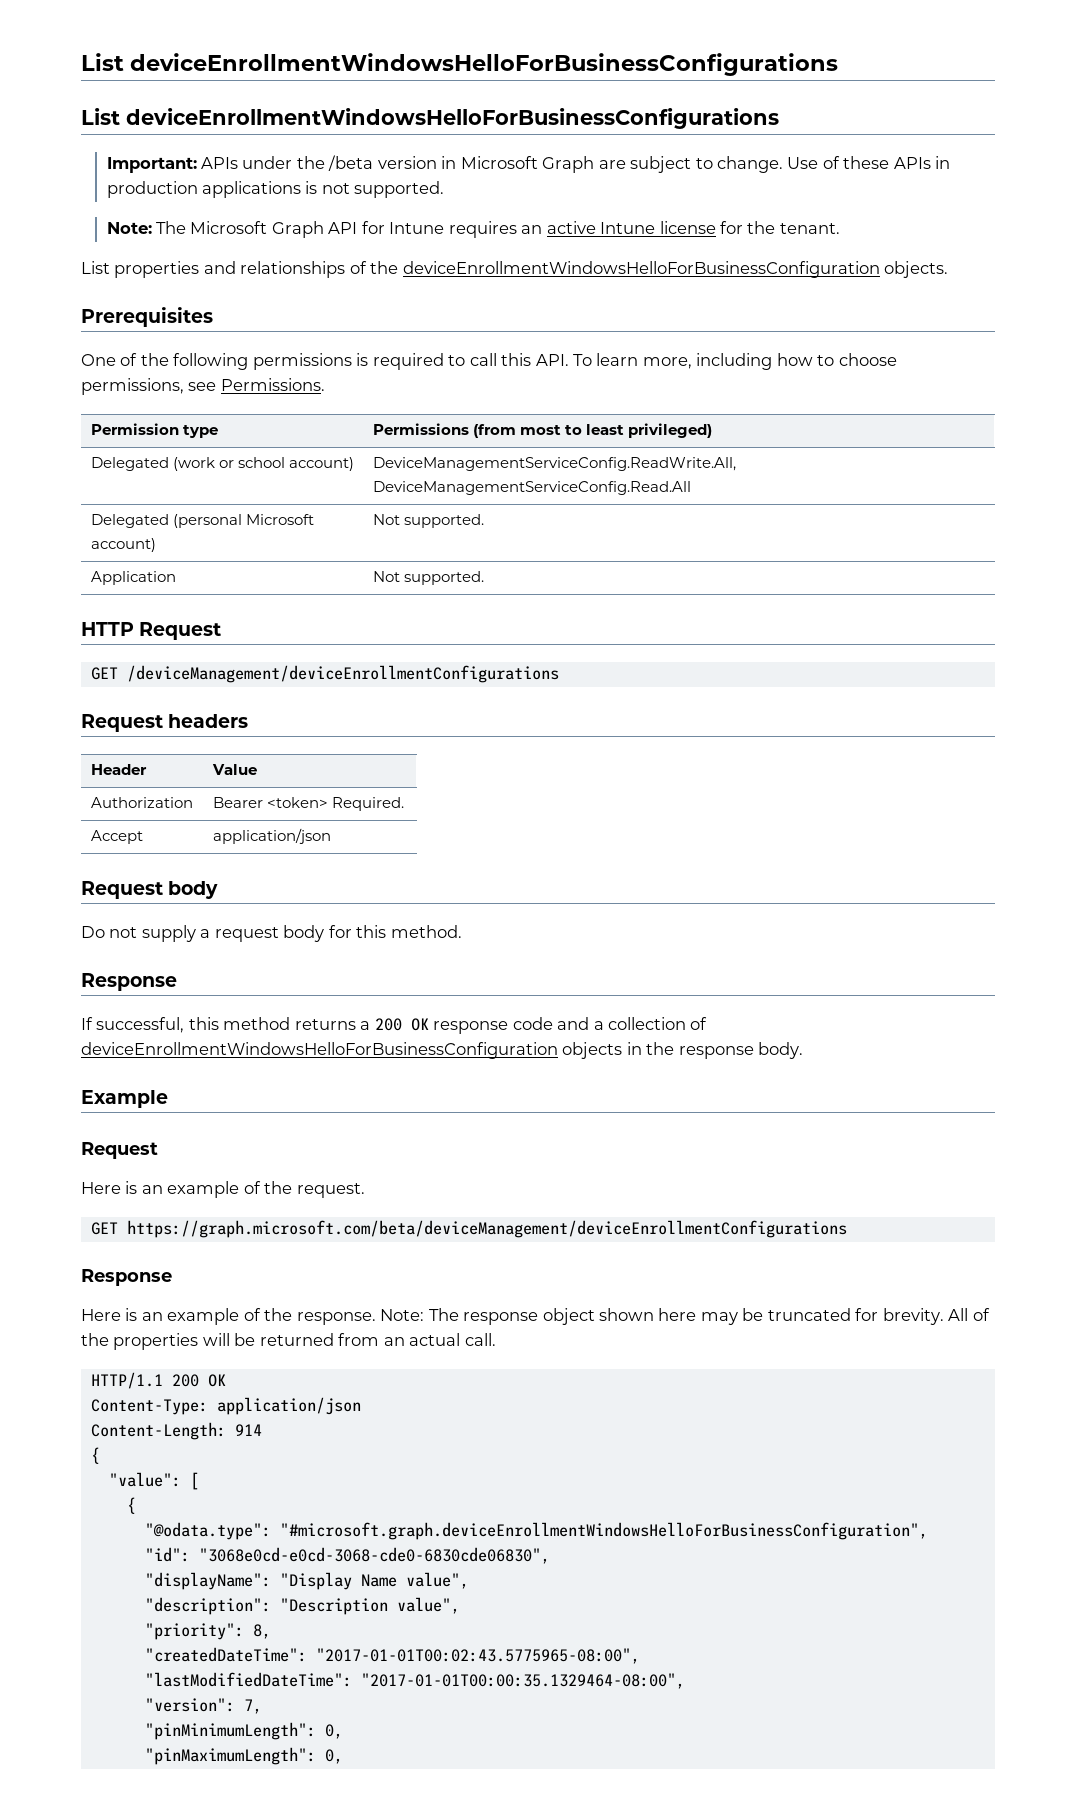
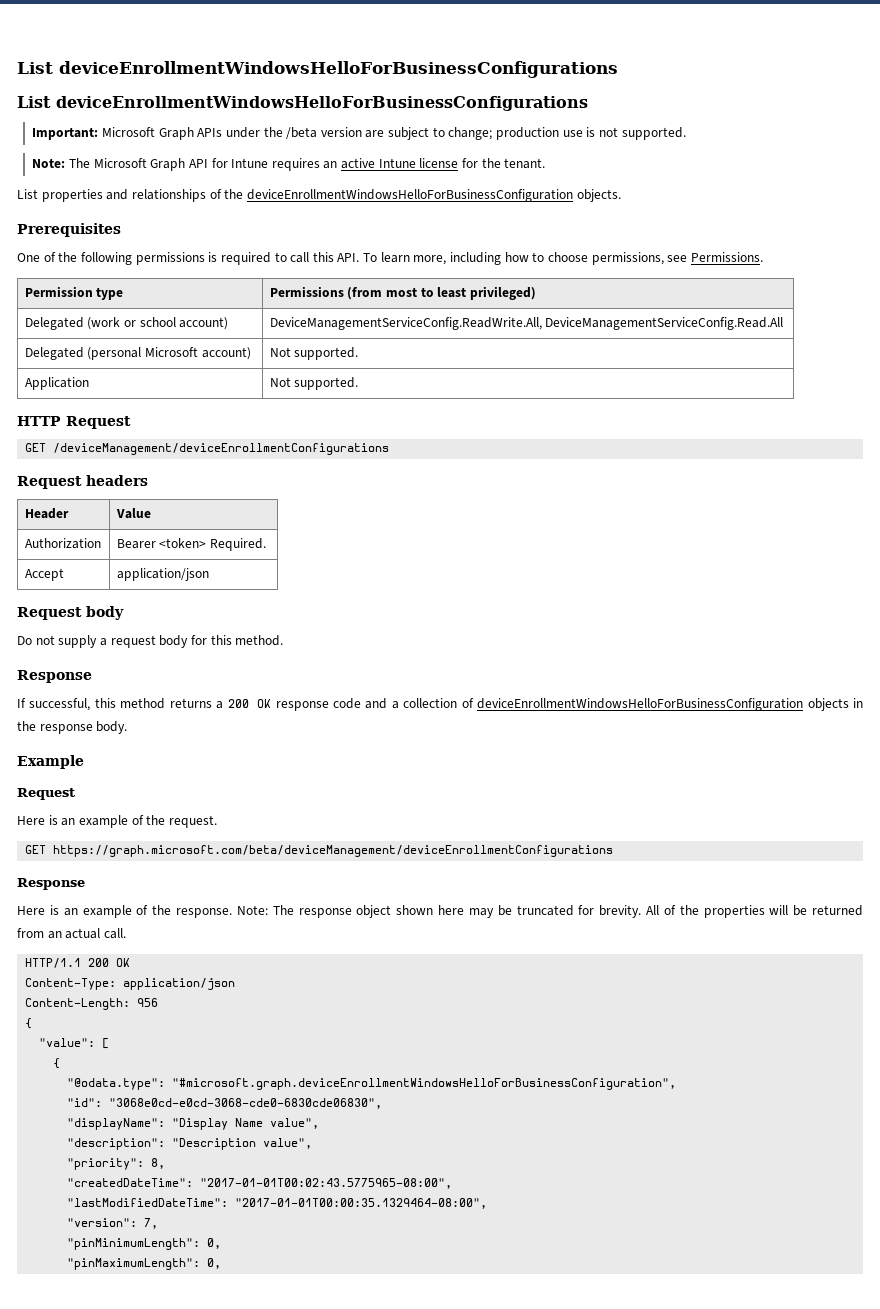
- Important: APIs under the /beta version in Microsoft Graph are subject to change. Use of these APIs in production applications is not supported.
+ Important: Microsoft Graph APIs under the /beta version are subject to change; production use is not supported.
- Content-Length: 914
+ Content-Length: 956

